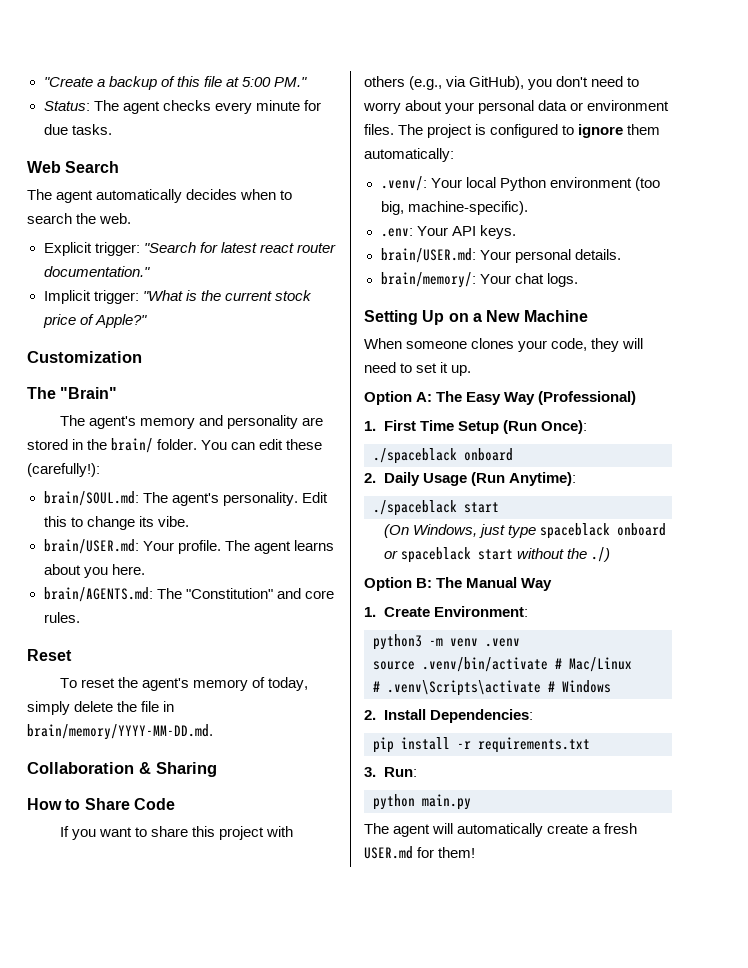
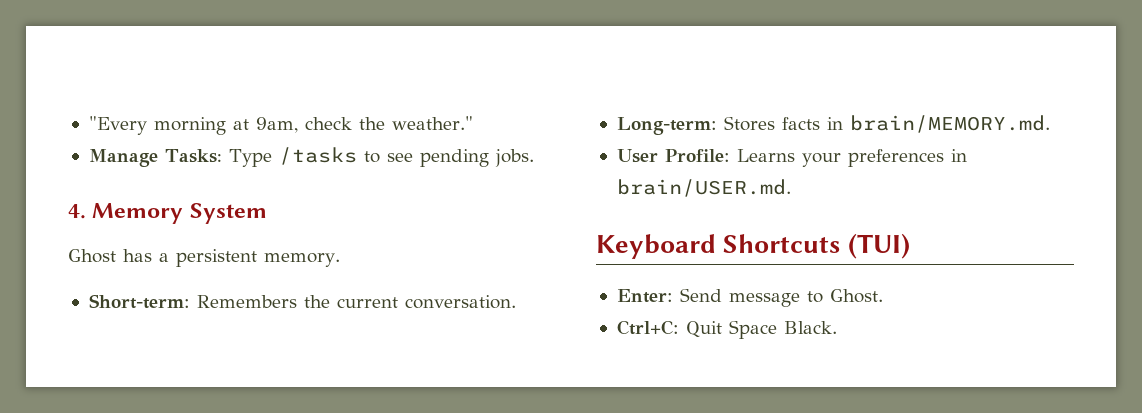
- "Create a backup of this file at 5:00 PM."
- Status: The agent checks every minute for due tasks.
- Web Search
- The agent automatically decides when to search the web.
- Explicit trigger: "Search for latest react router documentation."
- Implicit trigger: "What is the current stock price of Apple?"
- Customization
- The "Brain"
- The agent's memory and personality are stored in the brain/ folder. You can edit these (carefully!):
- brain/SOUL.md: The agent's personality. Edit this to change its vibe.
- brain/USER.md: Your profile. The agent learns about you here.
- brain/AGENTS.md: The "Constitution" and core rules.
- Reset
- To reset the agent's memory of today, simply delete the file in brain/memory/YYYY-MM-DD.md.
- Collaboration & Sharing
- How to Share Code
- If you want to share this project with others (e.g., via GitHub), you don't need to worry about your personal data or environment files. The project is configured to ignore them automatically:
- .venv/: Your local Python environment (too big, machine-specific).
- .env: Your API keys.
- brain/USER.md: Your personal details.
- brain/memory/: Your chat logs.
- Setting Up on a New Machine
- When someone clones your code, they will need to set it up.
- Option A: The Easy Way (Professional)
- 1. First Time Setup (Run Once):
- ./spaceblack onboard
- 2. Daily Usage (Run Anytime):
- ./spaceblack start
- (On Windows, just type spaceblack onboard or spaceblack start without the ./)
- Option B: The Manual Way
- 1. Create Environment:
- python3 -m venv .venv
- source .venv/bin/activate # Mac/Linux
- # .venv\Scripts\activate # Windows
- 2. Install Dependencies:
- pip install -r requirements.txt
- 3. Run:
- python main.py
- The agent will automatically create a fresh USER.md for them!
+ "Every morning at 9am, check the weather."
+ Manage Tasks: Type /tasks to see pending jobs.
+ 4. Memory System
+ Ghost has a persistent memory.
+ Short-term: Remembers the current conversation.
+ Long-term: Stores facts in brain/MEMORY.md.
+ User Profile: Learns your preferences in brain/USER.md.
+ Keyboard Shortcuts (TUI)
+ Enter: Send message to Ghost.
+ Ctrl+C: Quit Space Black.

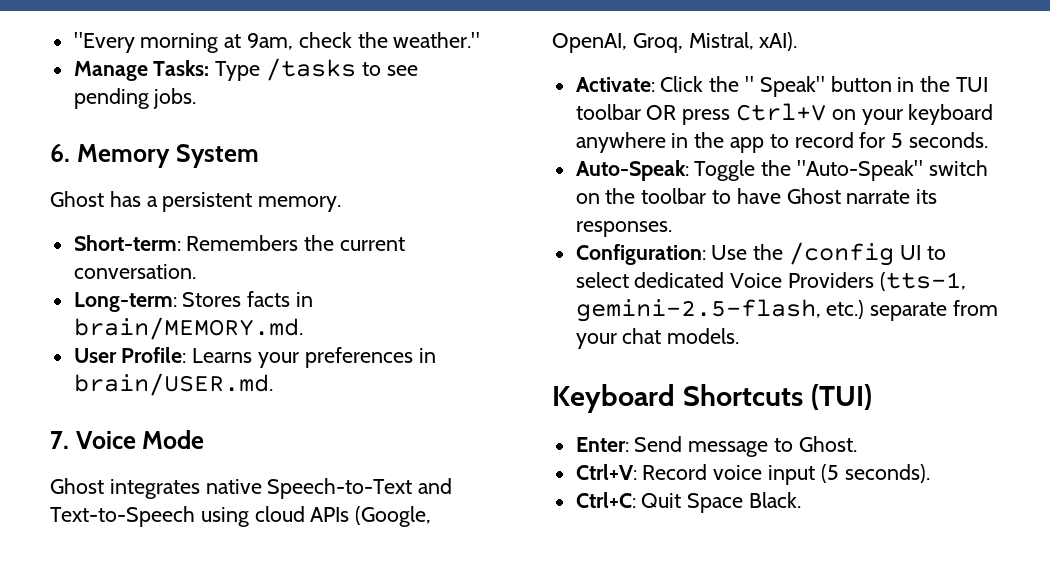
- 4. Memory System
+ 6. Memory System
+ 7. Voice Mode
+ Ghost integrates native Speech-to-Text and Text-to-Speech using cloud APIs (Google, OpenAI, Groq, Mistral, xAI).
+ Activate: Click the " Speak" button in the TUI toolbar OR press Ctrl+V on your keyboard anywhere in the app to record for 5 seconds.
+ Auto-Speak: Toggle the "Auto-Speak" switch on the toolbar to have Ghost narrate its responses.
+ Configuration: Use the /config UI to select dedicated Voice Providers (tts-1, gemini-2.5-flash, etc.) separate from your chat models.
+ Ctrl+V: Record voice input (5 seconds).

